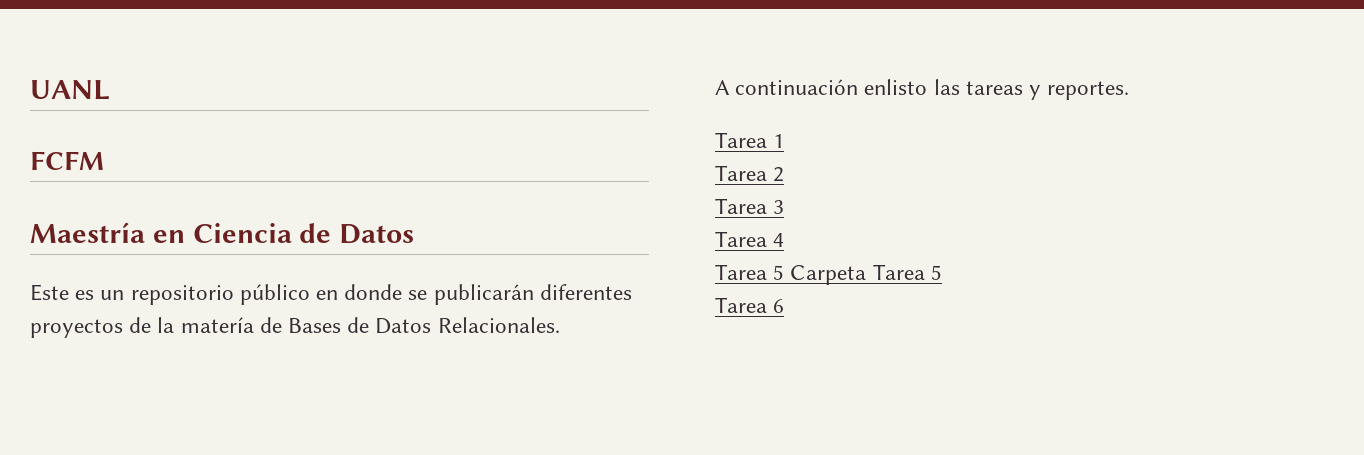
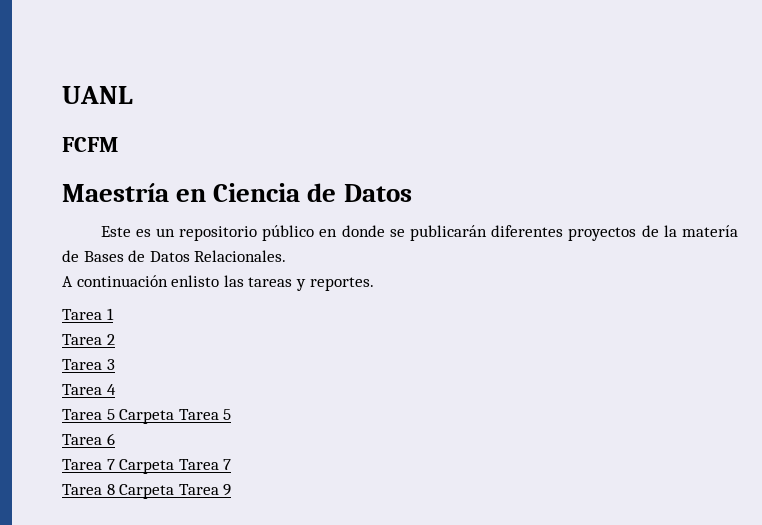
+ Tarea 7 Carpeta Tarea 7
+ Tarea 8 Carpeta Tarea 9

